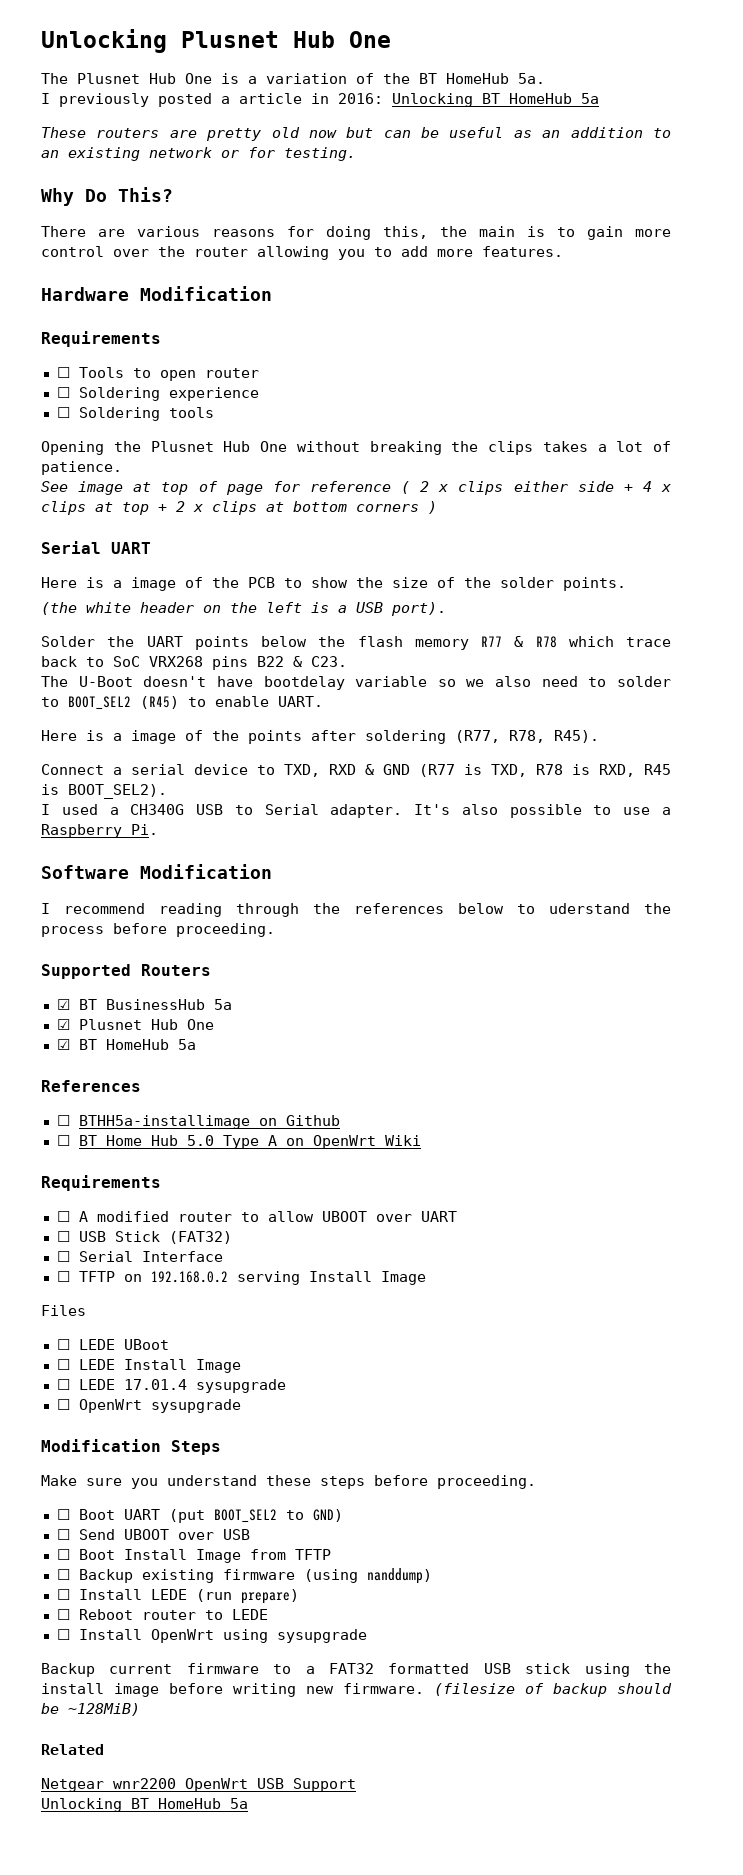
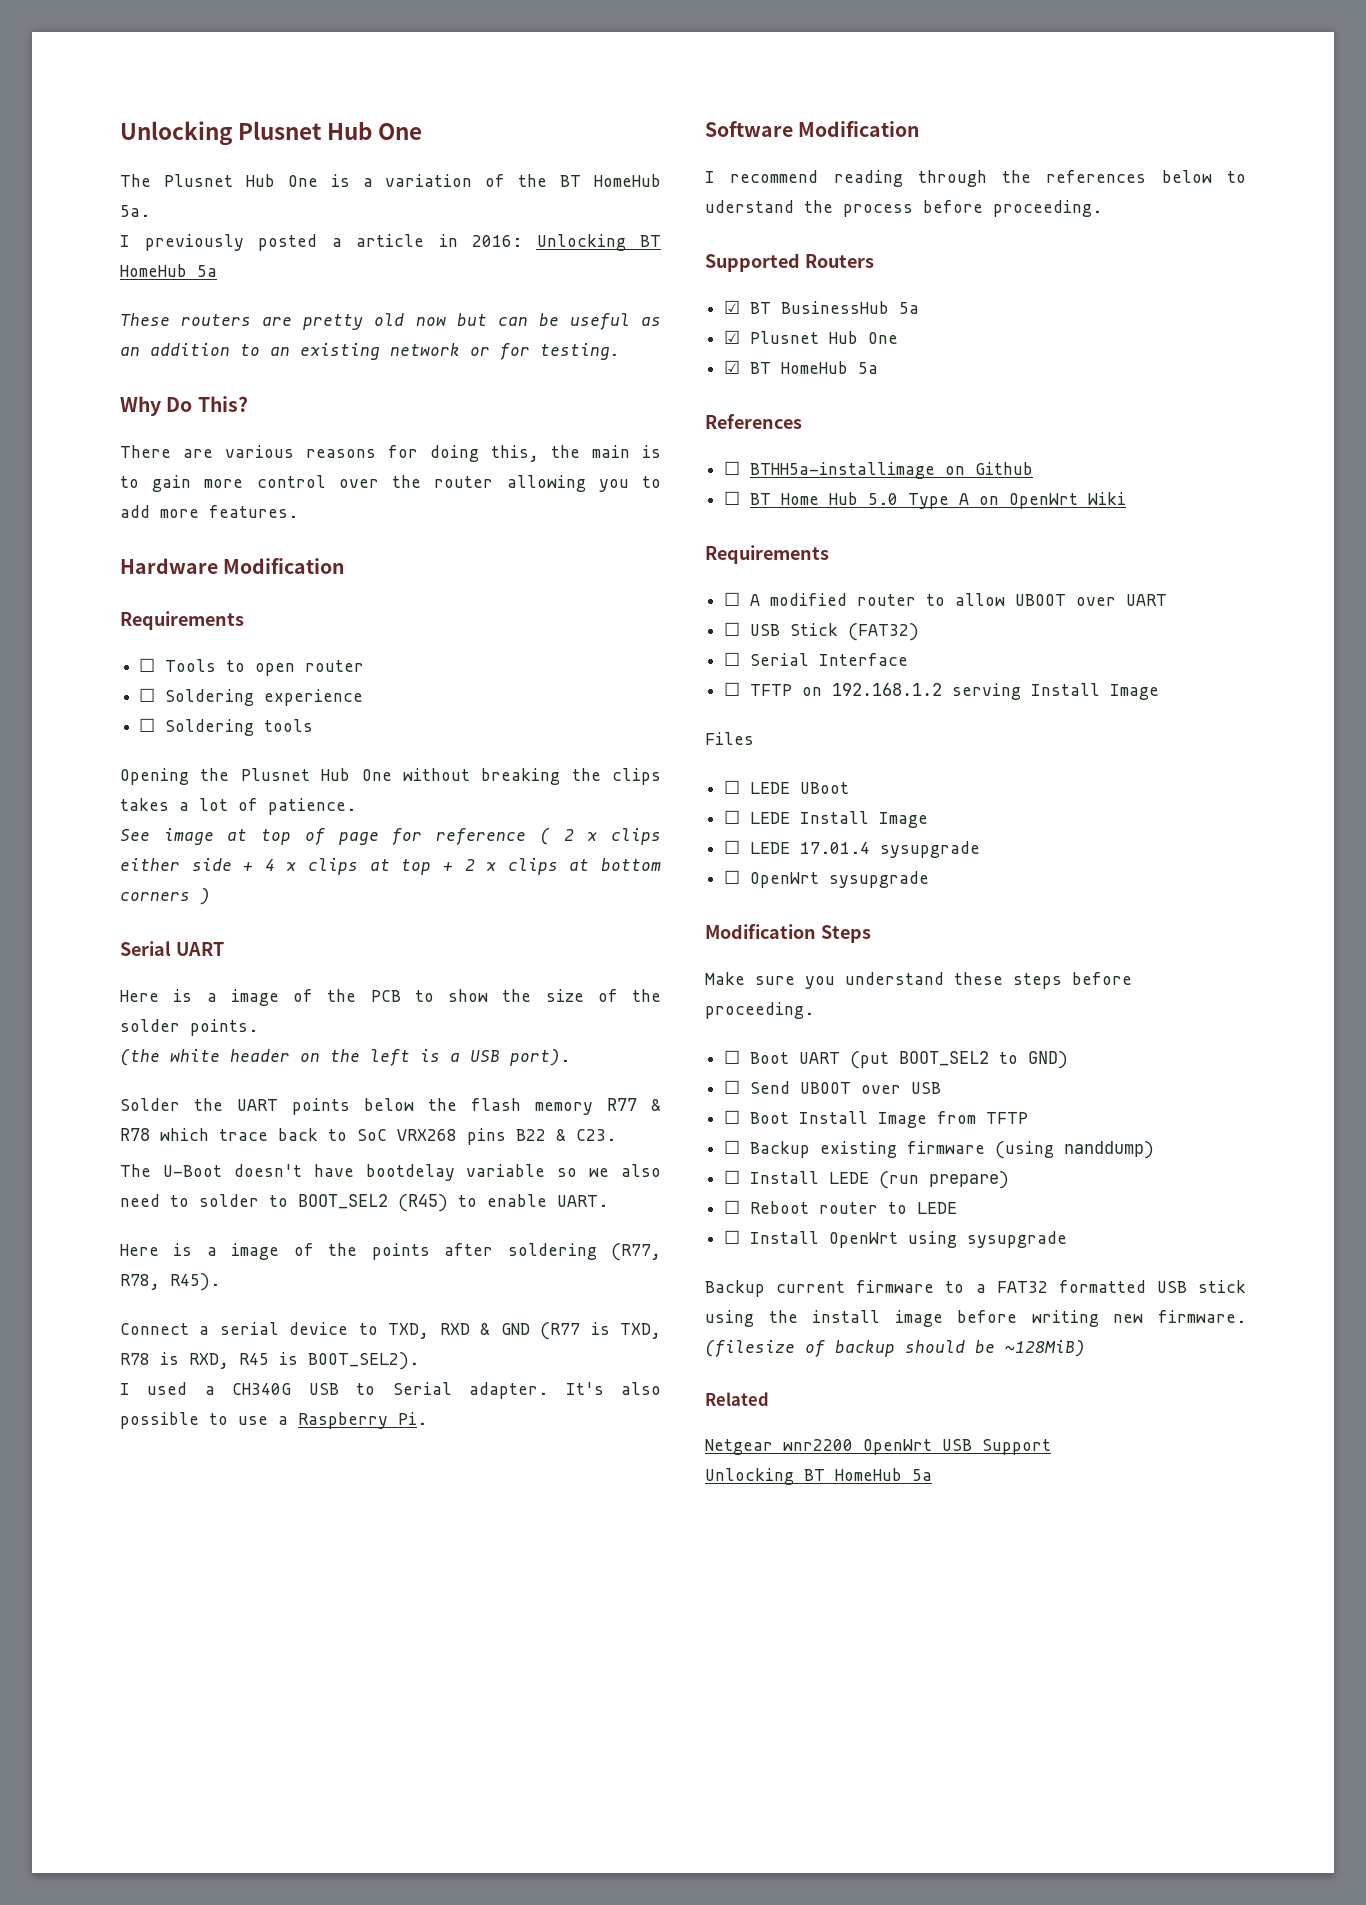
- ☐ TFTP on 192.168.0.2 serving Install Image
+ ☐ TFTP on 192.168.1.2 serving Install Image

